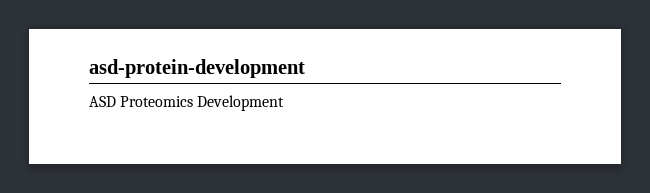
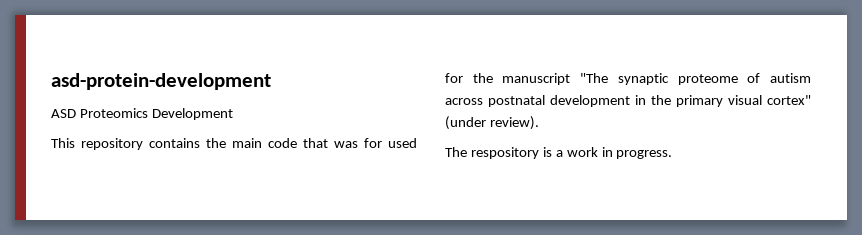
+ This repository contains the main code that was for used for the manuscript "The synaptic proteome of autism across postnatal development in the primary visual cortex" (under review).
+ The respository is a work in progress.

